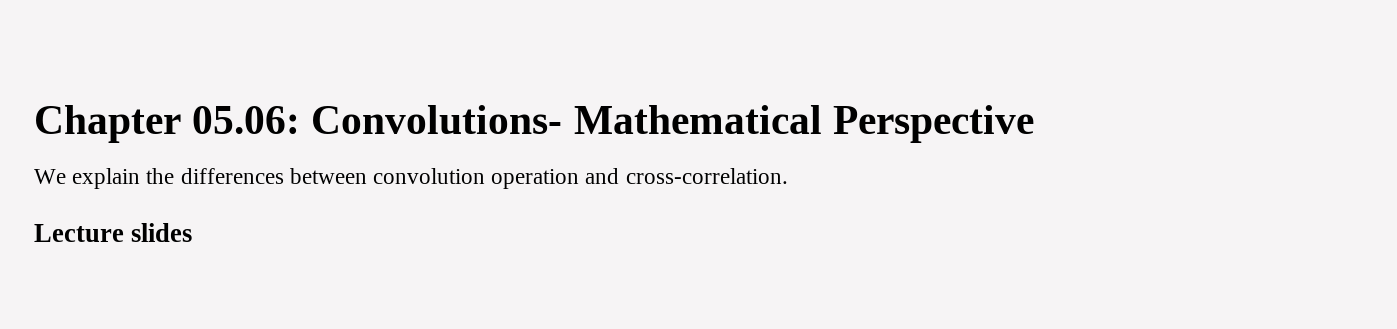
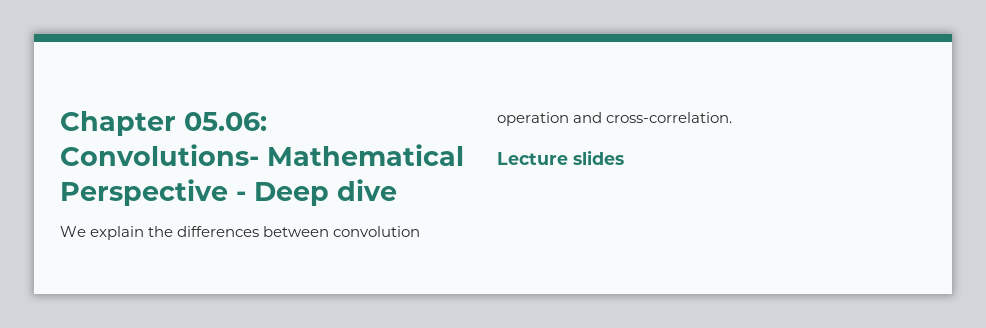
- Chapter 05.06: Convolutions- Mathematical Perspective
+ Chapter 05.06: Convolutions- Mathematical Perspective - Deep dive

